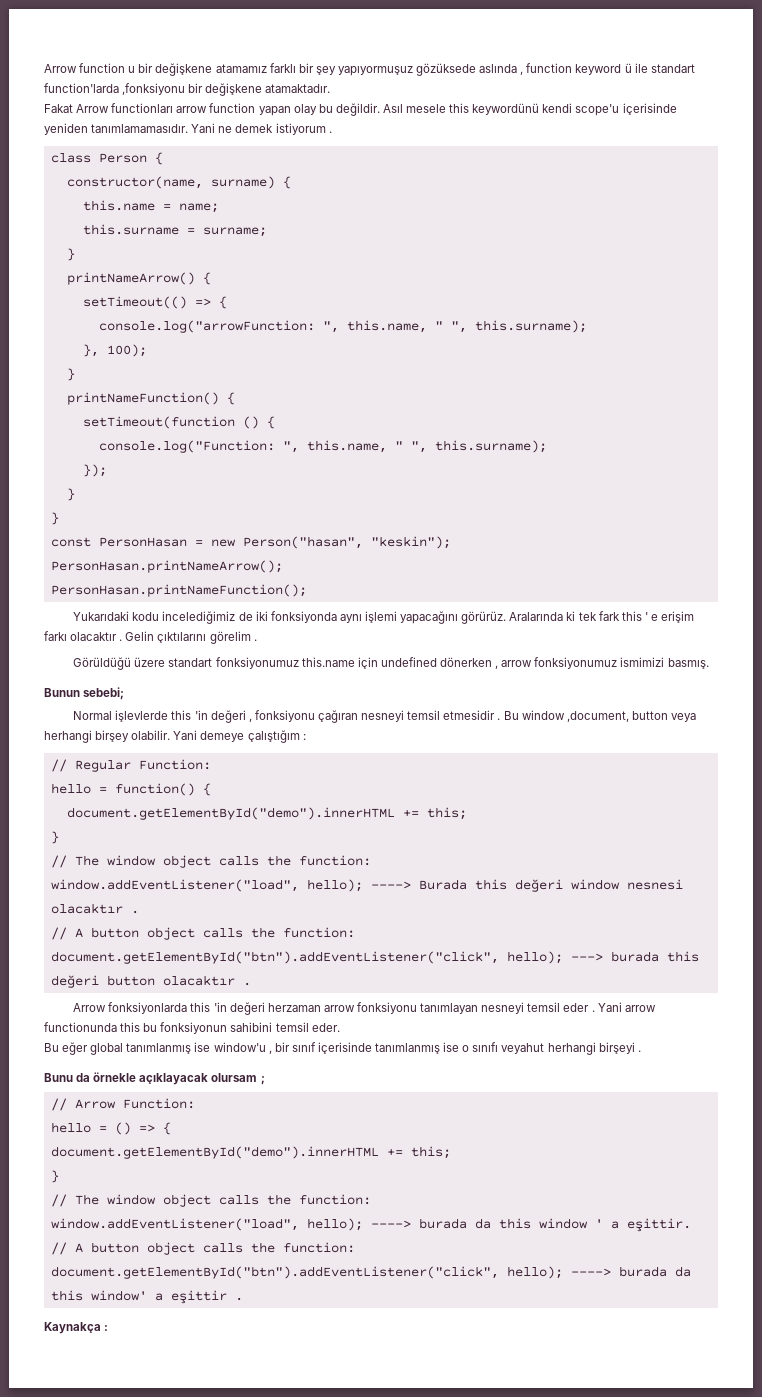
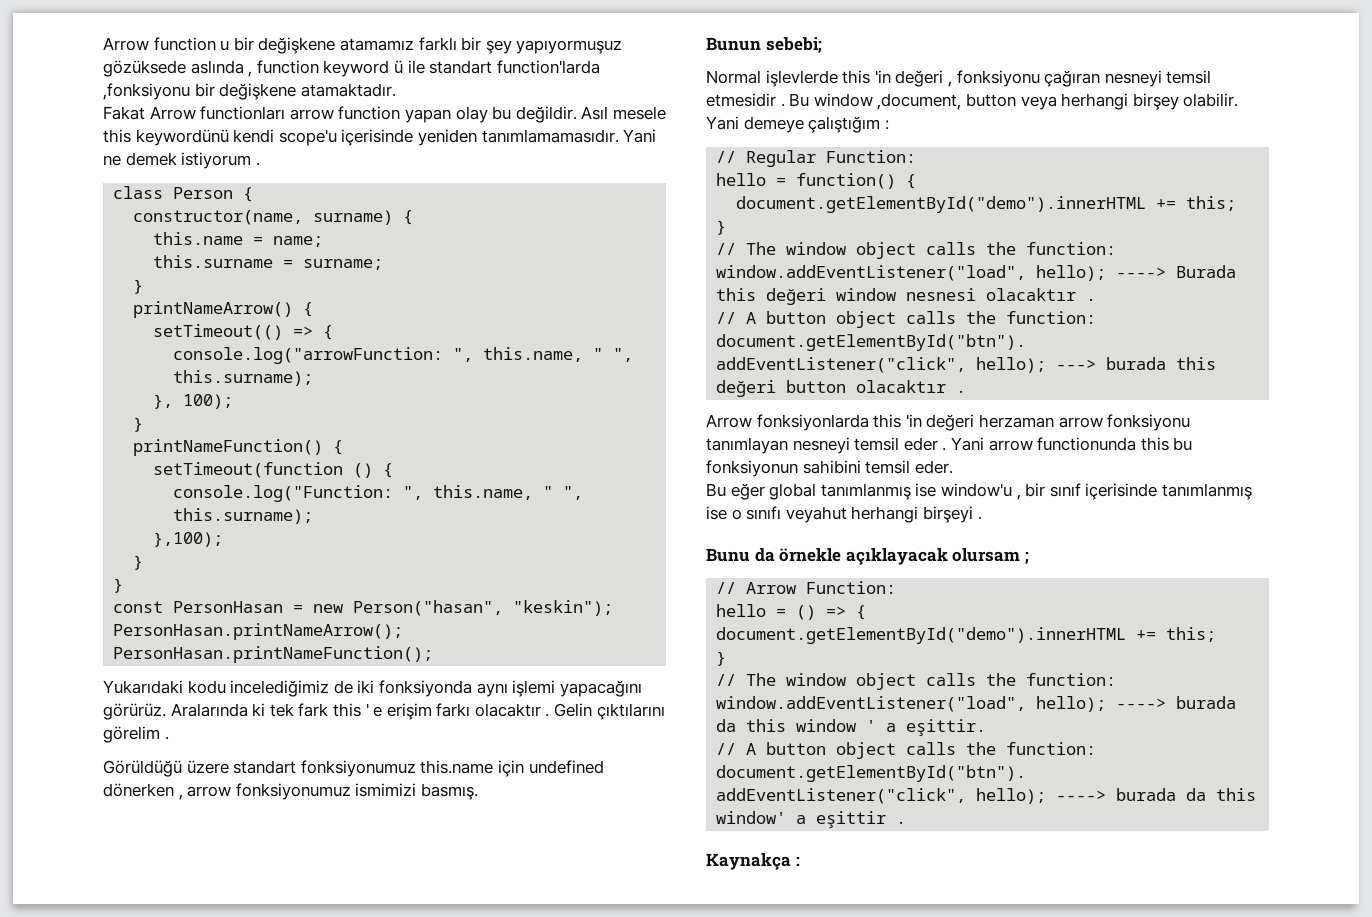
- });
+ },100);

